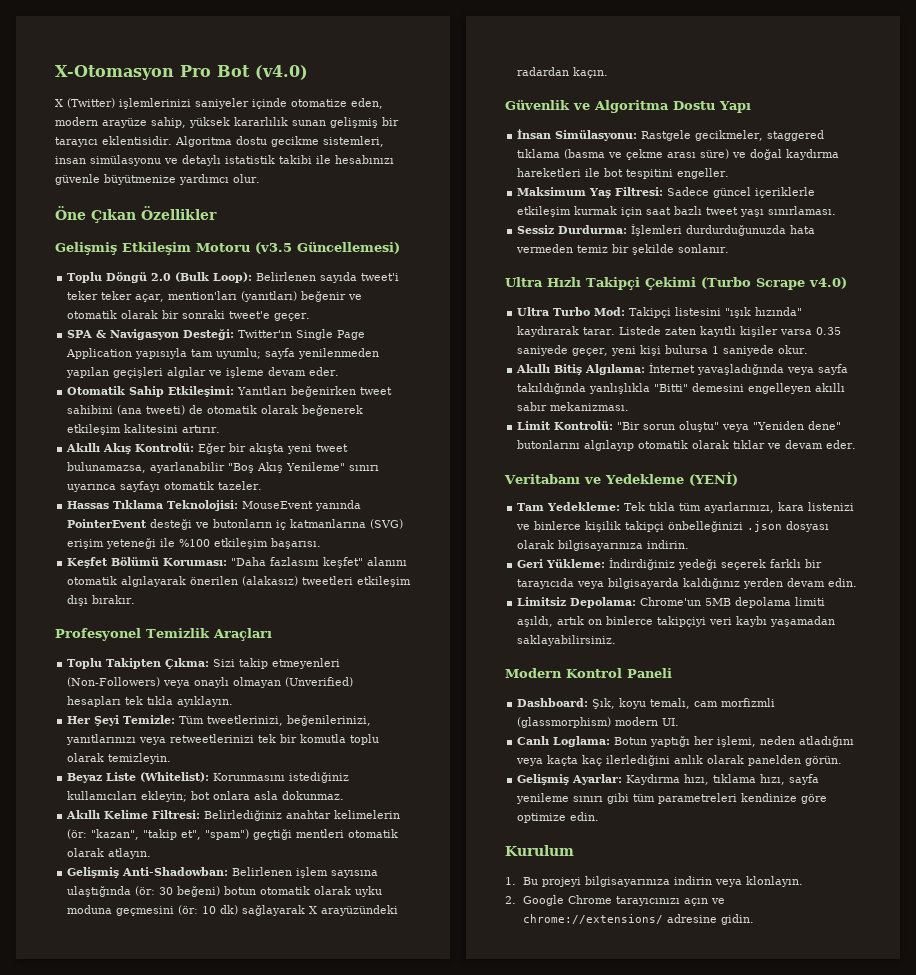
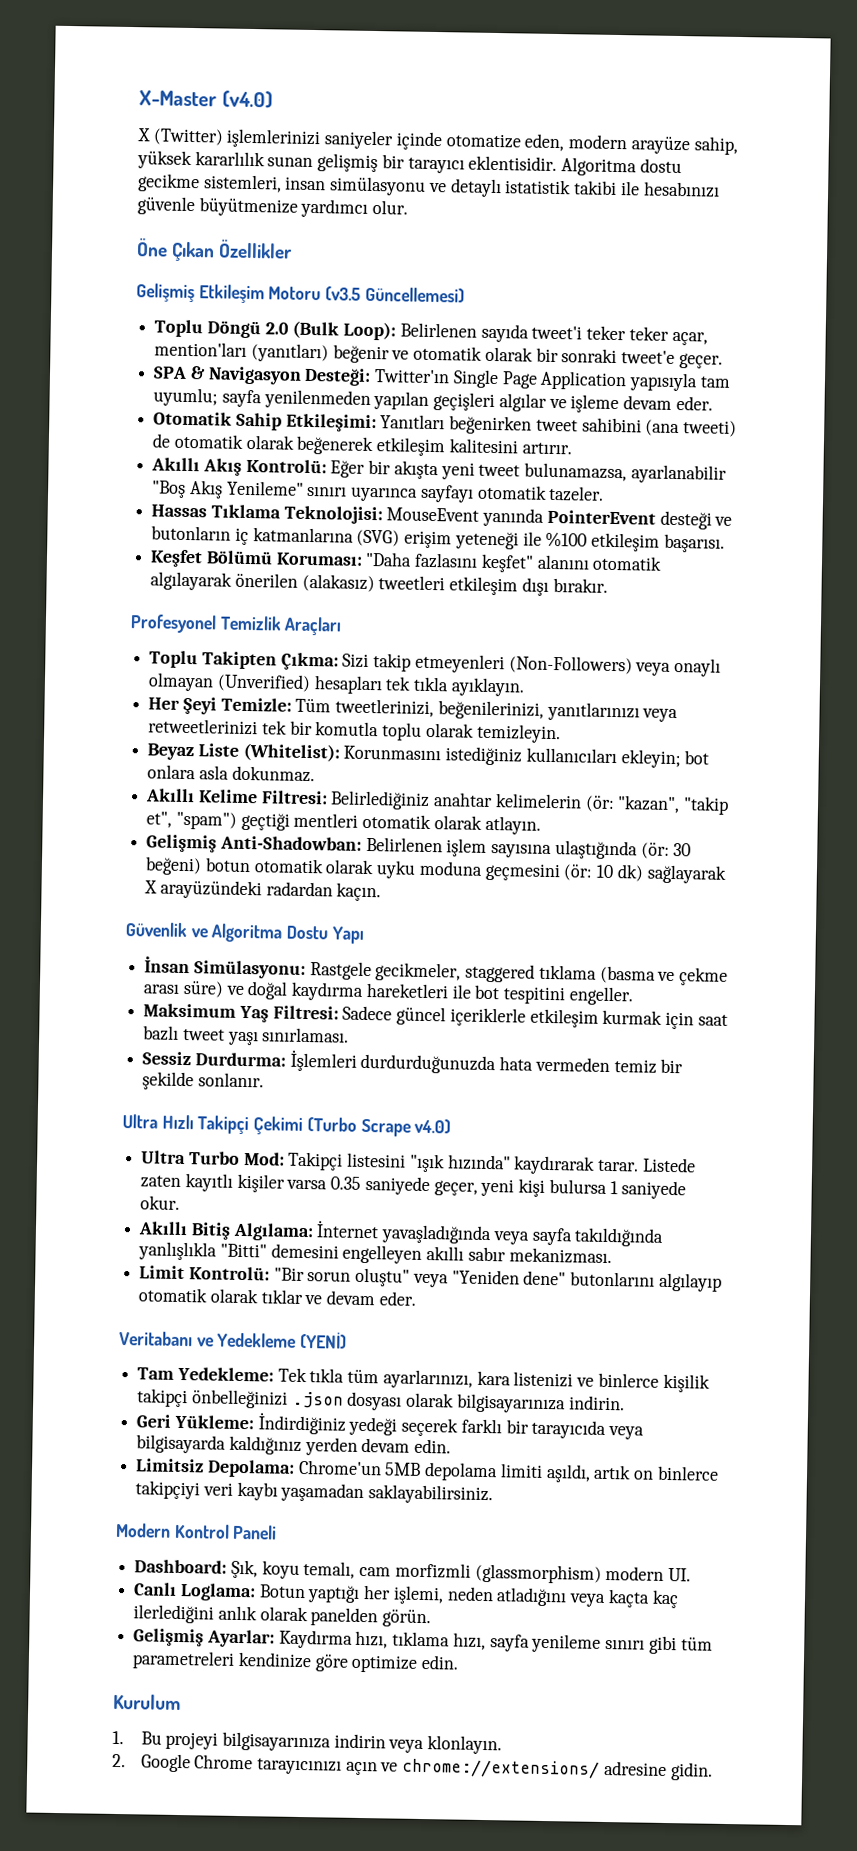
- X-Otomasyon Pro Bot (v4.0)
+ X-Master (v4.0)

